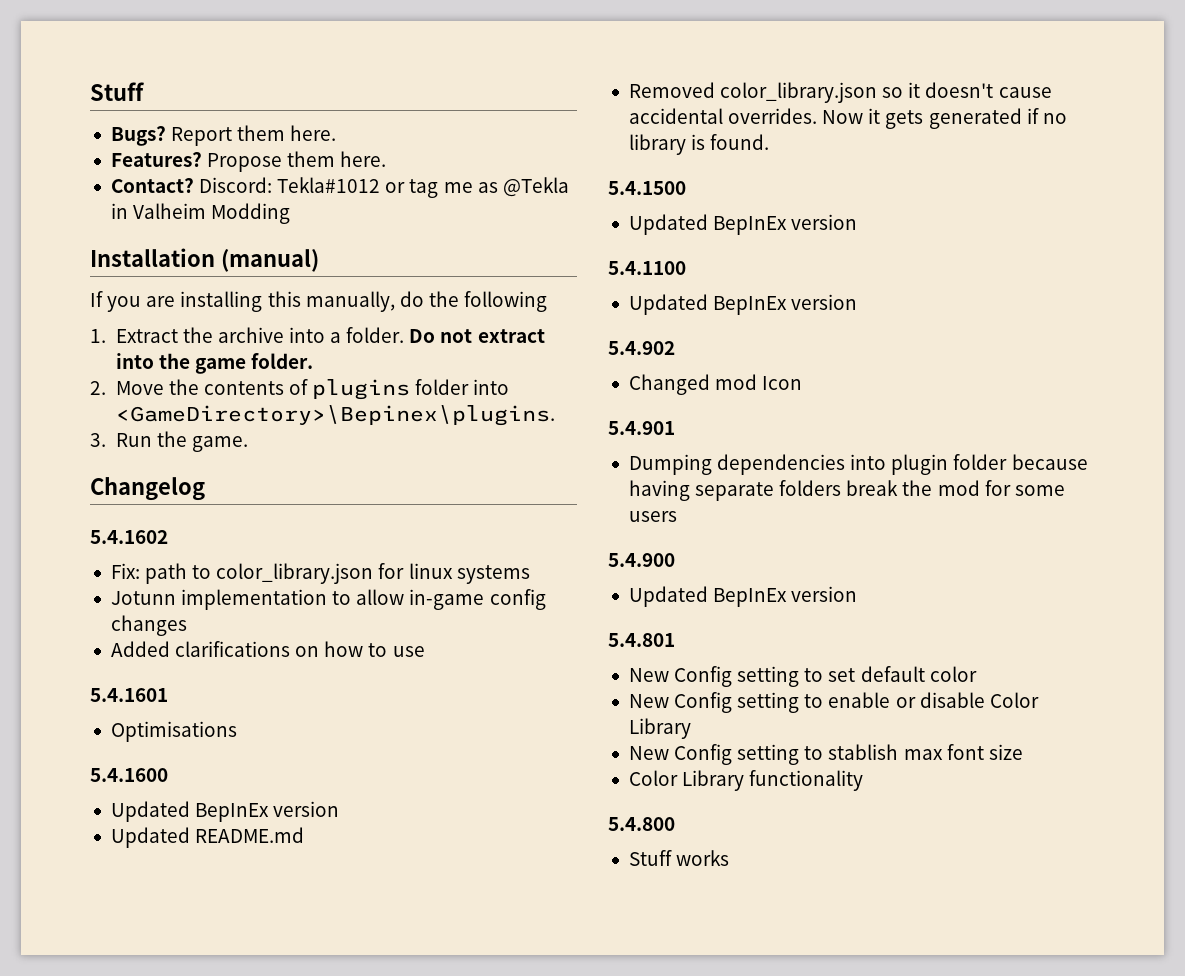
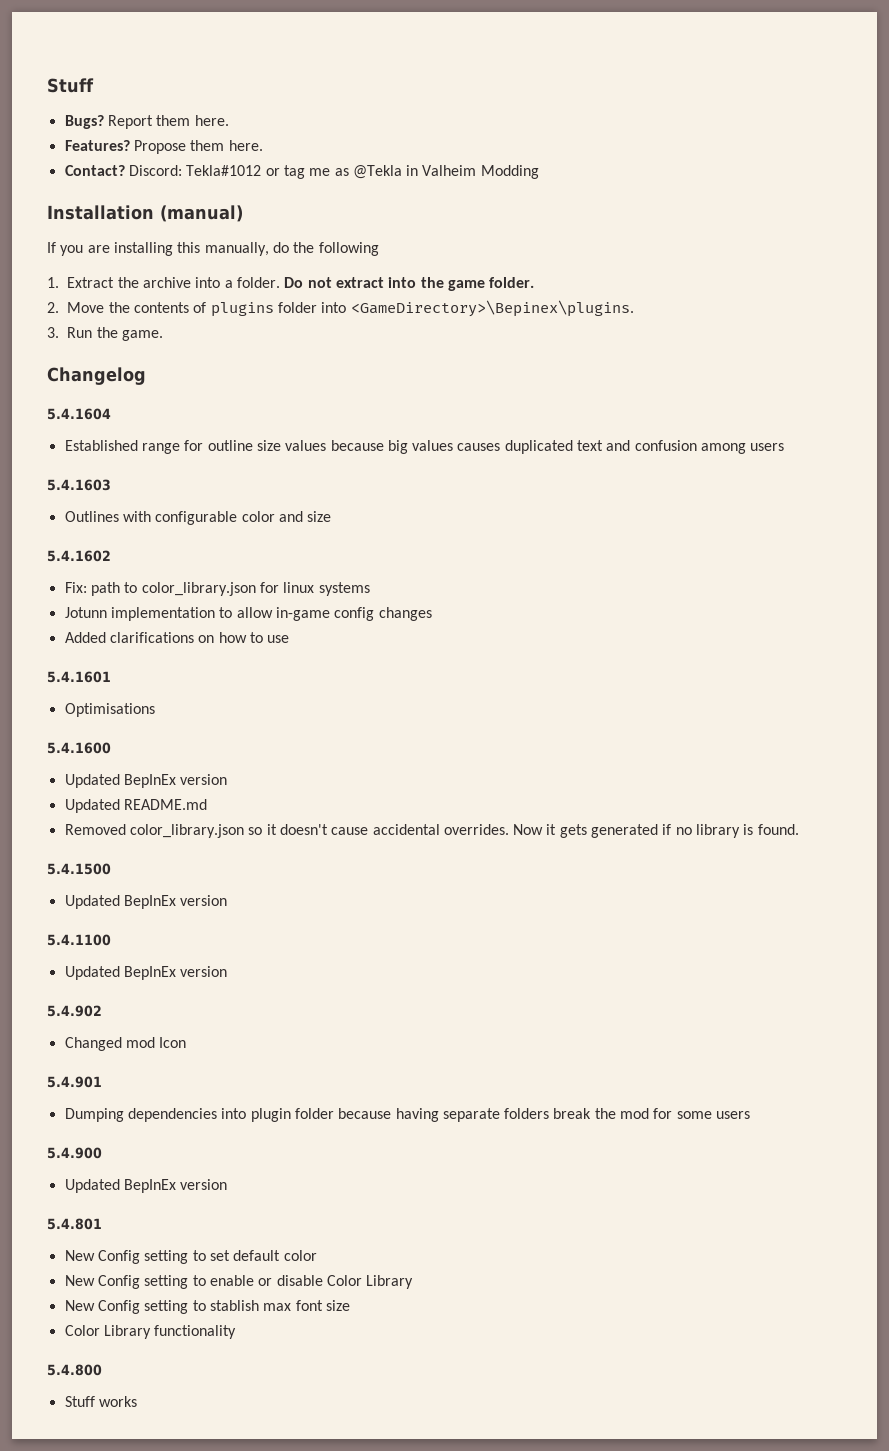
+ 5.4.1604
+ Established range for outline size values because big values causes duplicated text and confusion among users
+ 5.4.1603
+ Outlines with configurable color and size

